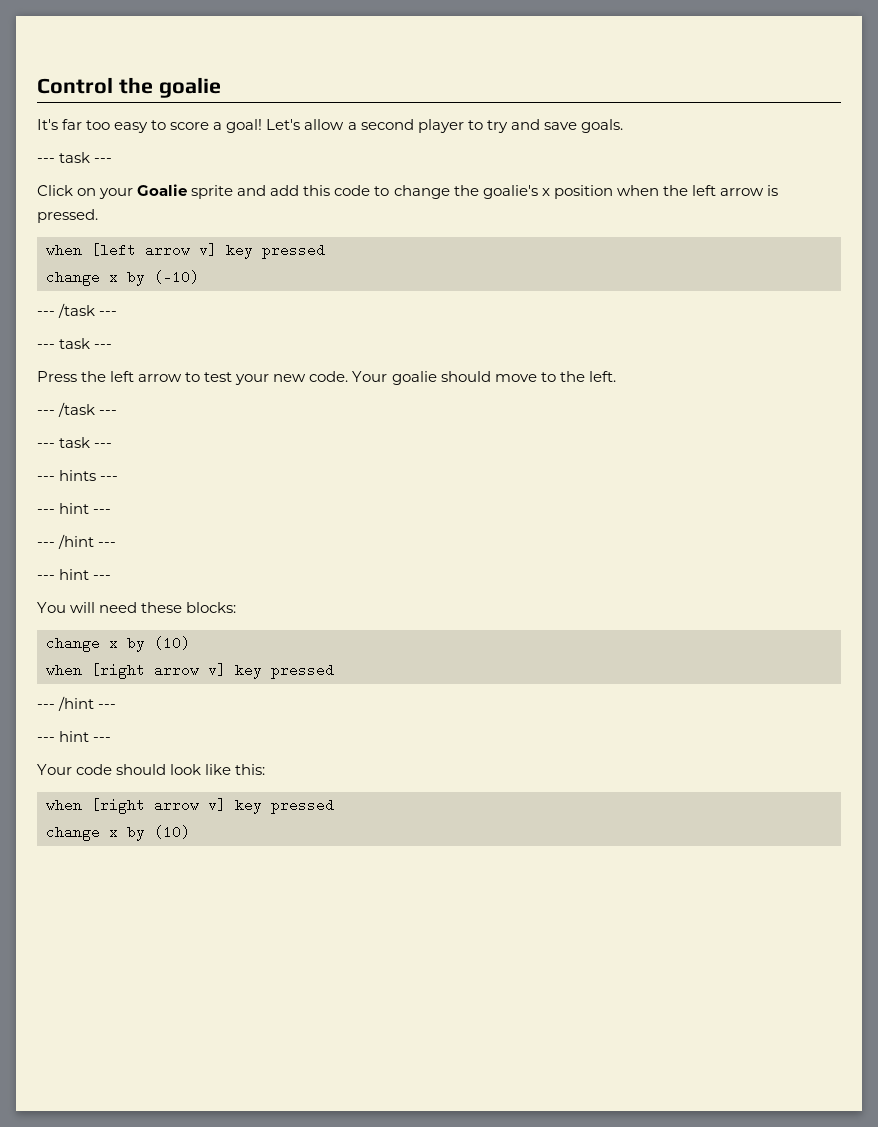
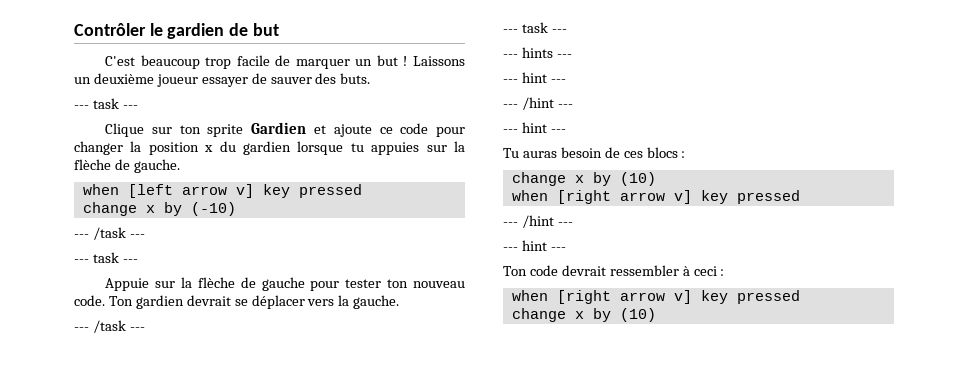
- Control the goalie
- It's far too easy to score a goal! Let's allow a second player to try and save goals.
+ Contrôler le gardien de but
+ C'est beaucoup trop facile de marquer un but ! Laissons un deuxième joueur essayer de sauver des buts.
  --- task ---
- Click on your Goalie sprite and add this code to change the goalie's x position when the left arrow is pressed.
+ Clique sur ton sprite Gardien et ajoute ce code pour changer la position x du gardien lorsque tu appuies sur la flèche de gauche.
- Press the left arrow to test your new code. Your goalie should move to the left.
+ Appuie sur la flèche de gauche pour tester ton nouveau code. Ton gardien devrait se déplacer vers la gauche.
- You will need these blocks:
+ Tu auras besoin de ces blocs :
- Your code should look like this:
+ Ton code devrait ressembler à ceci :

